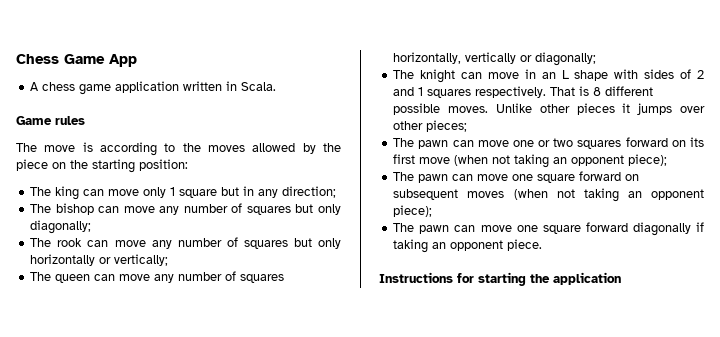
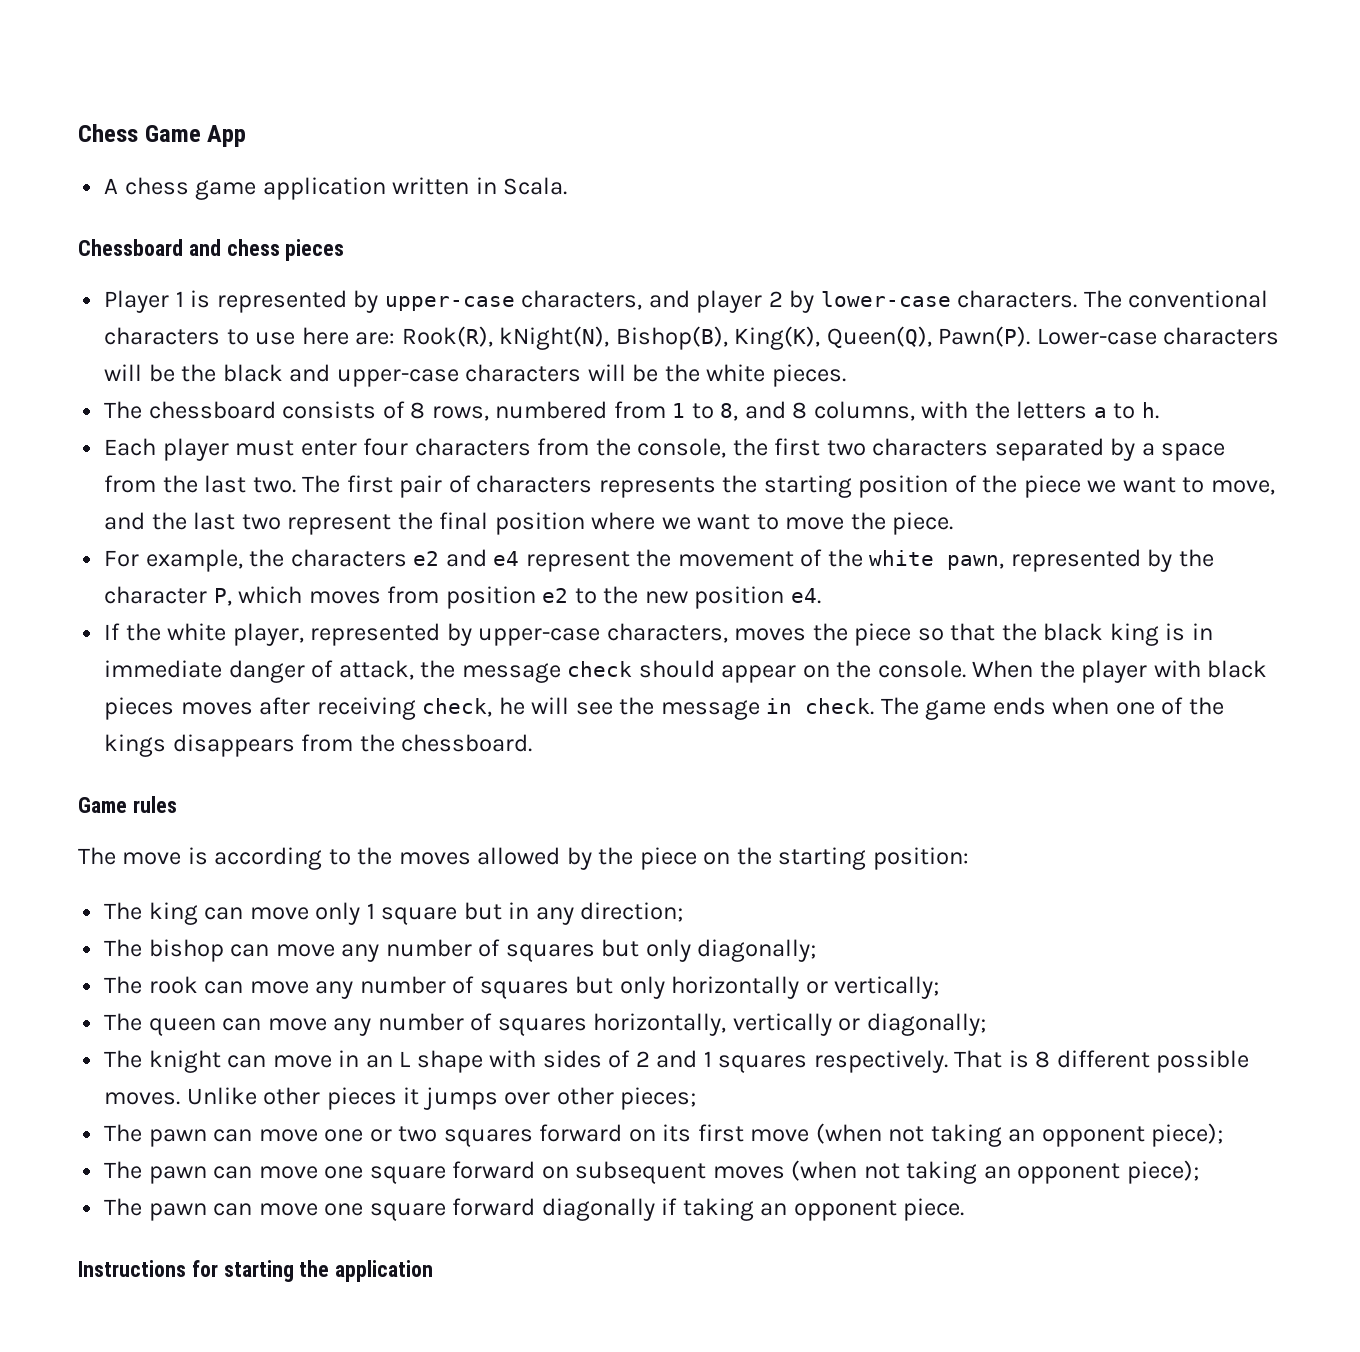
+ Chessboard and chess pieces
+ Player 1 is represented by upper-case characters, and player 2 by lower-case characters. The conventional characters to use here are: Rook(R), kNight(N), Bishop(B), King(K), Queen(Q), Pawn(P). Lower-case characters will be the black and upper-case characters will be the white pieces.
+ The chessboard consists of 8 rows, numbered from 1 to 8, and 8 columns, with the letters a to h.
+ Each player must enter four characters from the console, the first two characters separated by a space from the last two. The first pair of characters represents the starting position of the piece we want to move, and the last two represent the final position where we want to move the piece.
+ For example, the characters e2 and e4 represent the movement of the white pawn, represented by the character P, which moves from position e2 to the new position e4.
+ If the white player, represented by upper-case characters, moves the piece so that the black king is in immediate danger of attack, the message check should appear on the console. When the player with black pieces moves after receiving check, he will see the message in check. The game ends when one of the kings disappears from the chessboard.

